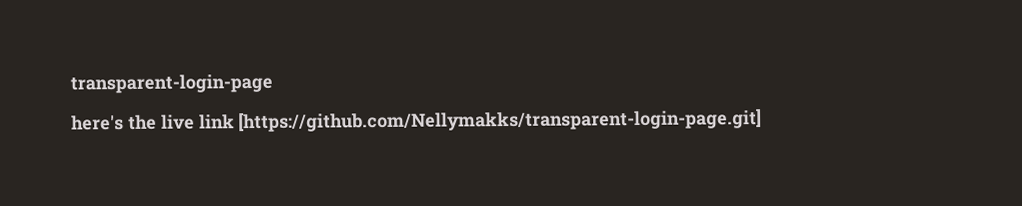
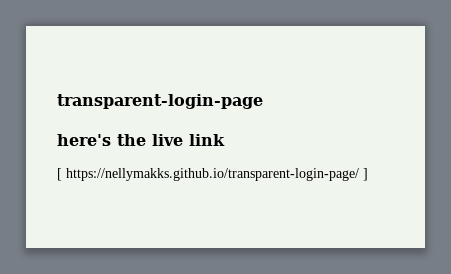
- here's the live link [https://github.com/Nellymakks/transparent-login-page.git]
+ here's the live link
+ [ https://nellymakks.github.io/transparent-login-page/ ]

